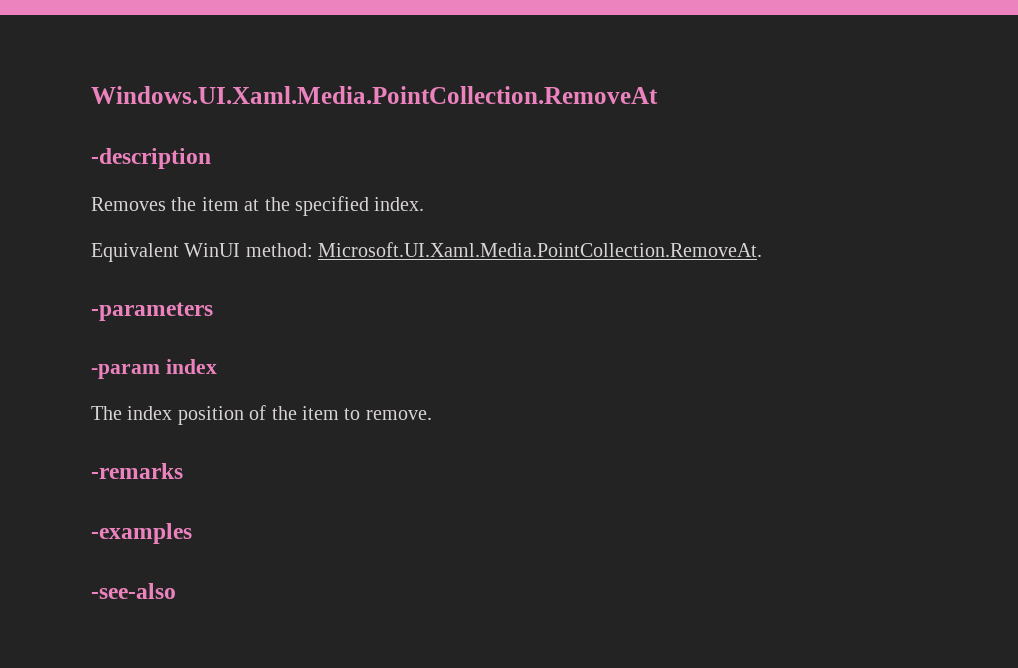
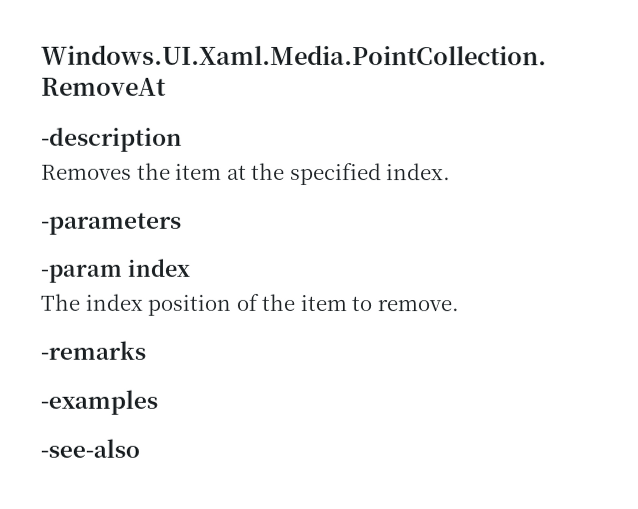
- Equivalent WinUI method: Microsoft.UI.Xaml.Media.PointCollection.RemoveAt.

